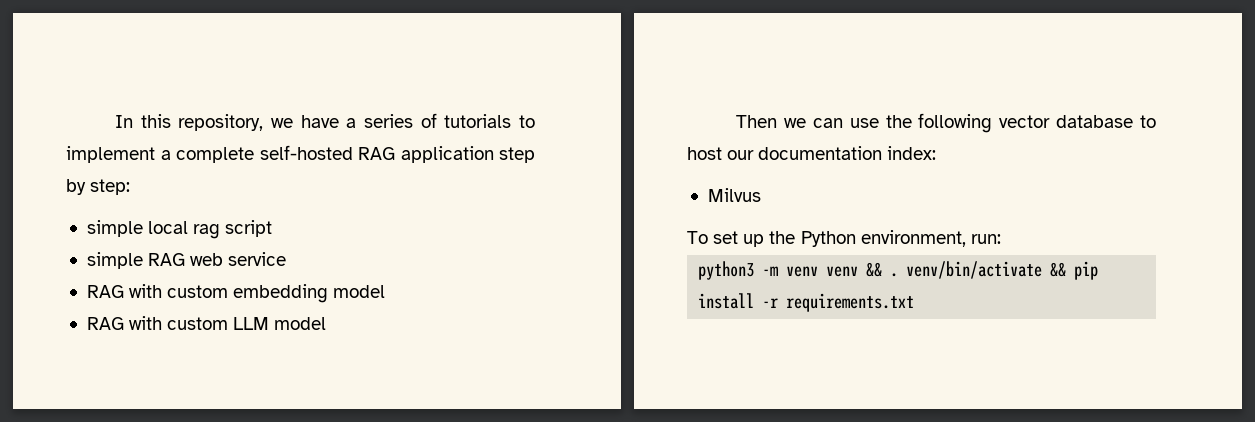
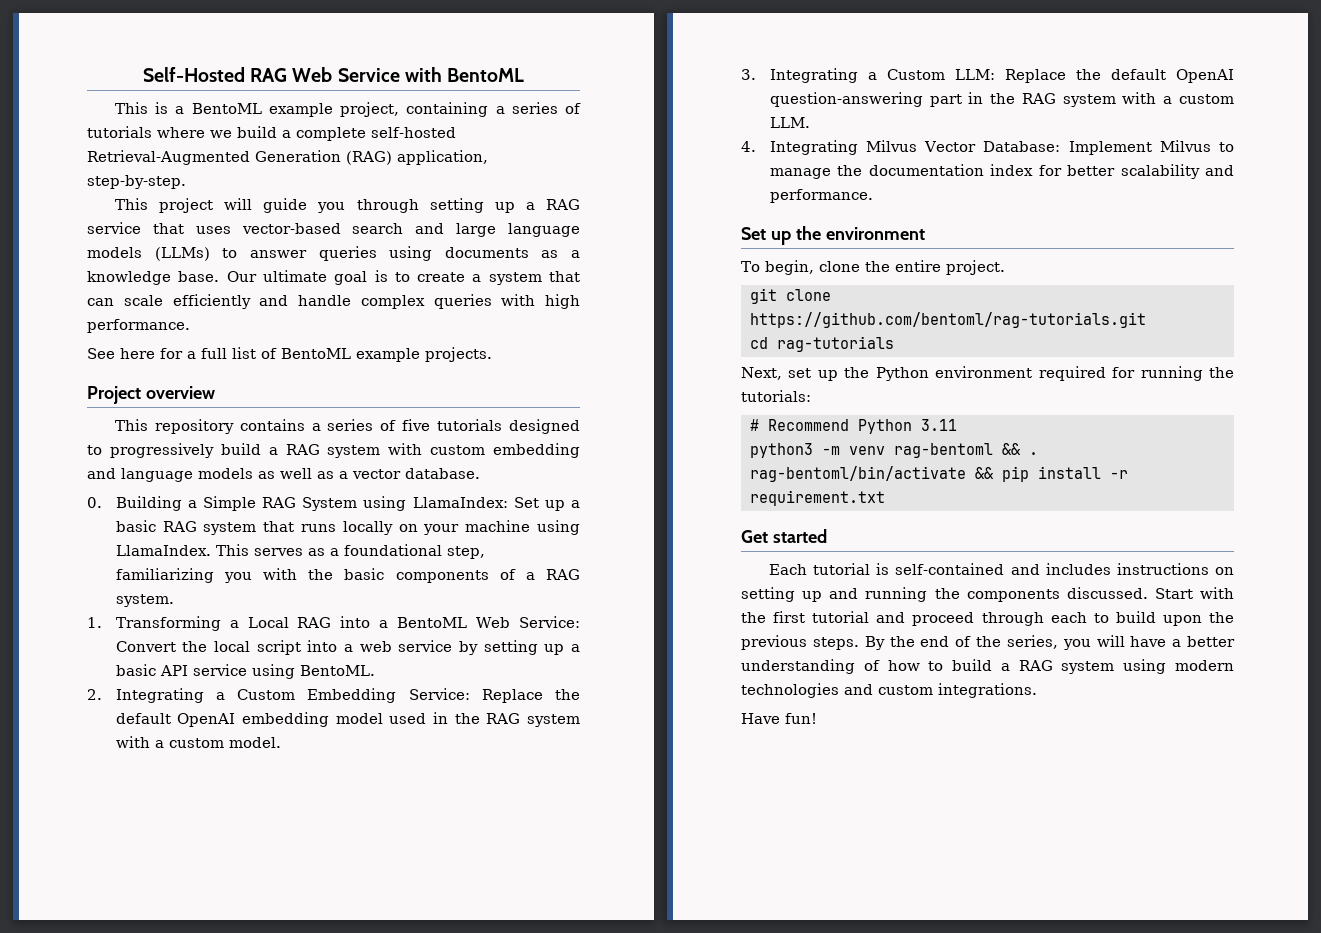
- In this repository, we have a series of tutorials to implement a complete self-hosted RAG application step by step:
- simple local rag script
- simple RAG web service
- RAG with custom embedding model
- RAG with custom LLM model
- Then we can use the following vector database to host our documentation index:
- Milvus
- To set up the Python environment, run:
+ Self-Hosted RAG Web Service with BentoML
+ This is a BentoML example project, containing a series of tutorials where we build a complete self-hosted Retrieval-Augmented Generation (RAG) application, step-by-step.
+ This project will guide you through setting up a RAG service that uses vector-based search and large language models (LLMs) to answer queries using documents as a knowledge base. Our ultimate goal is to create a system that can scale efficiently and handle complex queries with high performance.
+ See here for a full list of BentoML example projects.
+ Project overview
+ This repository contains a series of five tutorials designed to progressively build a RAG system with custom embedding and language models as well as a vector database.
+ 0. Building a Simple RAG System using LlamaIndex: Set up a basic RAG system that runs locally on your machine using LlamaIndex. This serves as a foundational step, familiarizing you with the basic components of a RAG system.
+ 1. Transforming a Local RAG into a BentoML Web Service: Convert the local script into a web service by setting up a basic API service using BentoML.
+ 2. Integrating a Custom Embedding Service: Replace the default OpenAI embedding model used in the RAG system with a custom model.
+ 3. Integrating a Custom LLM: Replace the default OpenAI question-answering part in the RAG system with a custom LLM.
+ 4. Integrating Milvus Vector Database: Implement Milvus to manage the documentation index for better scalability and performance.
+ Set up the environment
+ To begin, clone the entire project.
+ git clone https://github.com/bentoml/rag-tutorials.git
+ cd rag-tutorials
+ Next, set up the Python environment required for running the tutorials:
+ # Recommend Python 3.11
- python3 -m venv venv && . venv/bin/activate && pip install -r requirements.txt
+ python3 -m venv rag-bentoml && . rag-bentoml/bin/activate && pip install -r requirement.txt
+ Get started
+ Each tutorial is self-contained and includes instructions on setting up and running the components discussed. Start with the first tutorial and proceed through each to build upon the previous steps. By the end of the series, you will have a better understanding of how to build a RAG system using modern technologies and custom integrations.
+ Have fun!

